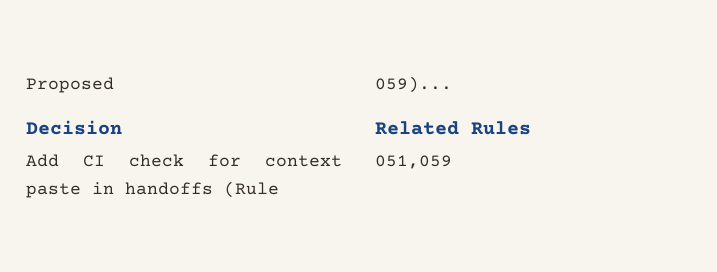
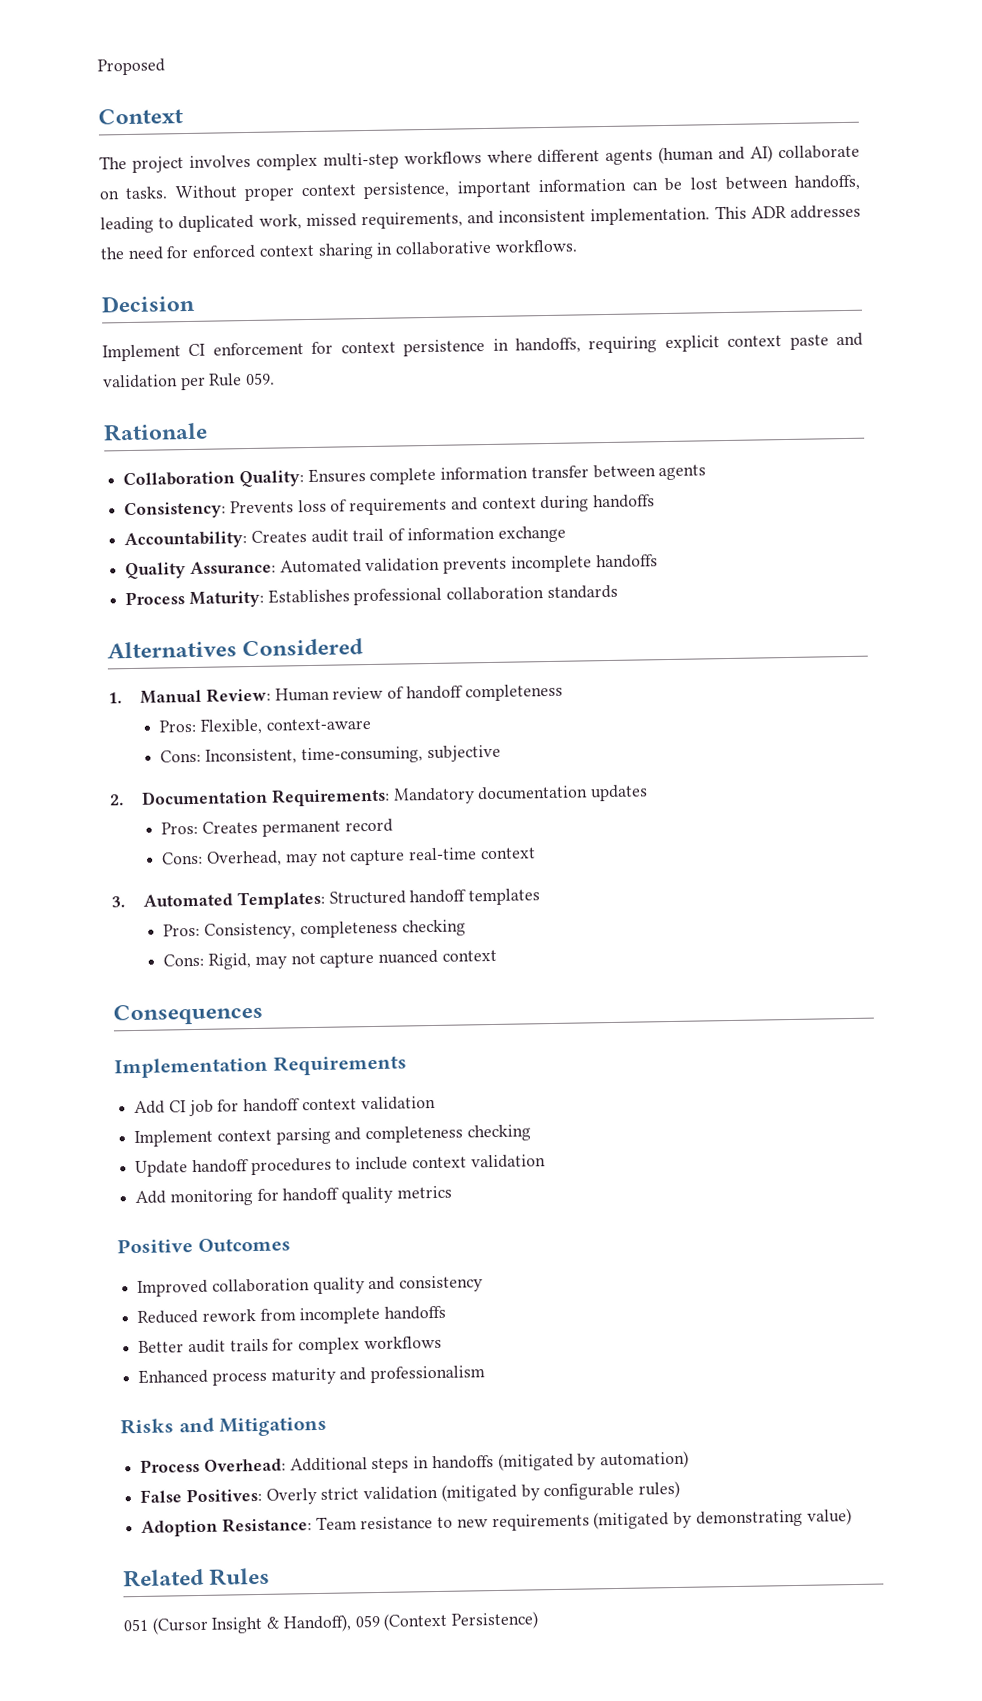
+ Context
+ The project involves complex multi-step workflows where different agents (human and AI) collaborate on tasks. Without proper context persistence, important information can be lost between handoffs, leading to duplicated work, missed requirements, and inconsistent implementation. This ADR addresses the need for enforced context sharing in collaborative workflows.
  Decision
- Add CI check for context paste in handoffs (Rule 059)...
+ Implement CI enforcement for context persistence in handoffs, requiring explicit context paste and validation per Rule 059.
+ Rationale
+ Collaboration Quality: Ensures complete information transfer between agents
+ Consistency: Prevents loss of requirements and context during handoffs
+ Accountability: Creates audit trail of information exchange
+ Quality Assurance: Automated validation prevents incomplete handoffs
+ Process Maturity: Establishes professional collaboration standards
+ Alternatives Considered
+ 1. Manual Review: Human review of handoff completeness
+ Pros: Flexible, context-aware
+ Cons: Inconsistent, time-consuming, subjective
+ 2. Documentation Requirements: Mandatory documentation updates
+ Pros: Creates permanent record
+ Cons: Overhead, may not capture real-time context
+ 3. Automated Templates: Structured handoff templates
+ Pros: Consistency, completeness checking
+ Cons: Rigid, may not capture nuanced context
+ Consequences
+ Implementation Requirements
+ Add CI job for handoff context validation
+ Implement context parsing and completeness checking
+ Update handoff procedures to include context validation
+ Add monitoring for handoff quality metrics
+ Positive Outcomes
+ Improved collaboration quality and consistency
+ Reduced rework from incomplete handoffs
+ Better audit trails for complex workflows
+ Enhanced process maturity and professionalism
+ Risks and Mitigations
+ Process Overhead: Additional steps in handoffs (mitigated by automation)
+ False Positives: Overly strict validation (mitigated by configurable rules)
+ Adoption Resistance: Team resistance to new requirements (mitigated by demonstrating value)
  Related Rules
- 051,059
+ 051 (Cursor Insight & Handoff), 059 (Context Persistence)

